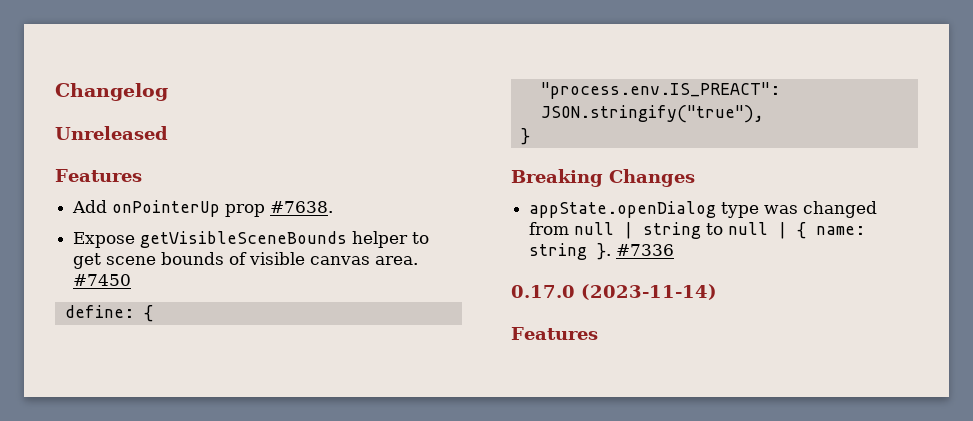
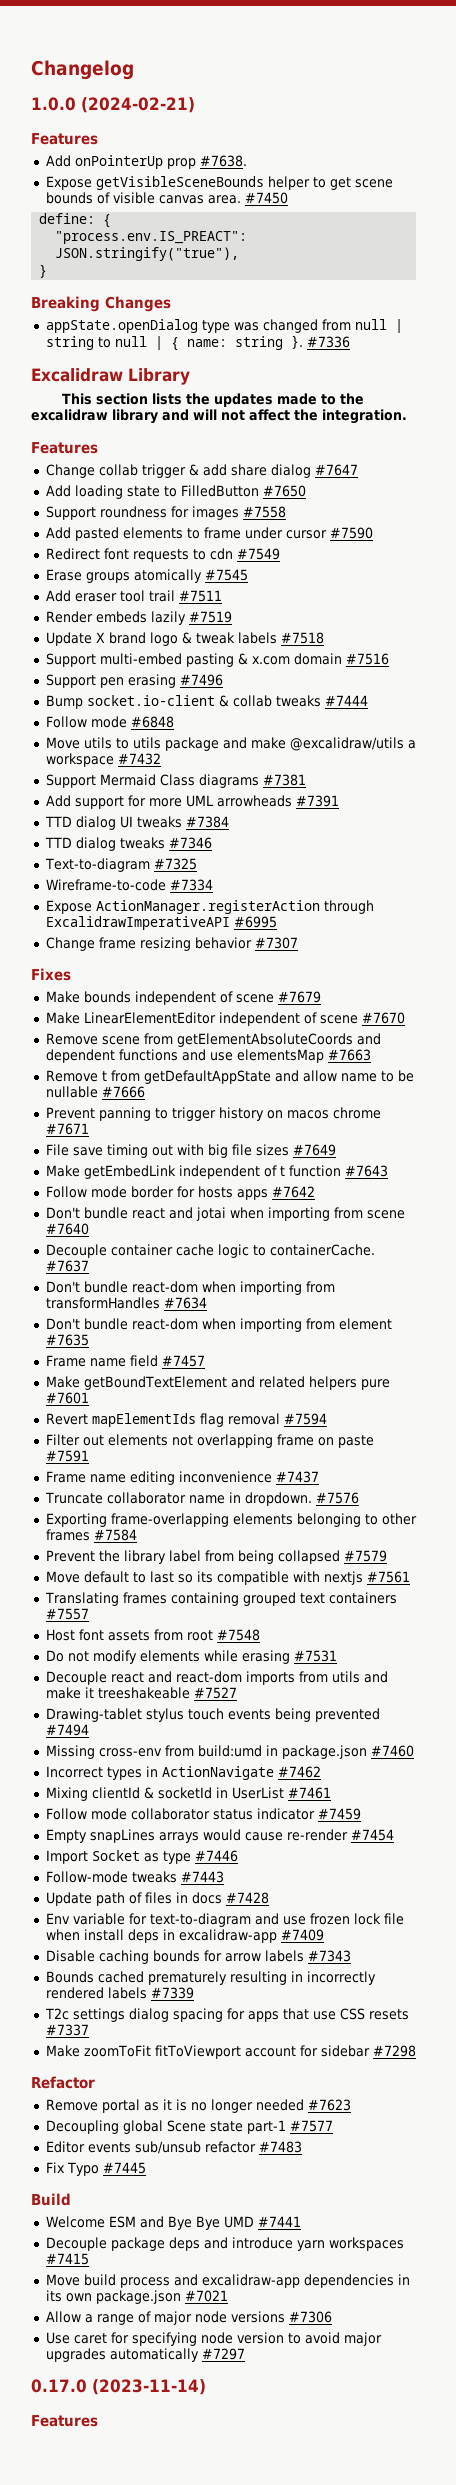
- Unreleased
+ 1.0.0 (2024-02-21)
+ Excalidraw Library
+ This section lists the updates made to the excalidraw library and will not affect the integration.
+ Features
+ Change collab trigger & add share dialog #7647
+ Add loading state to FilledButton #7650
+ Support roundness for images #7558
+ Add pasted elements to frame under cursor #7590
+ Redirect font requests to cdn #7549
+ Erase groups atomically #7545
+ Add eraser tool trail #7511
+ Render embeds lazily #7519
+ Update X brand logo & tweak labels #7518
+ Support multi-embed pasting & x.com domain #7516
+ Support pen erasing #7496
+ Bump socket.io-client & collab tweaks #7444
+ Follow mode #6848
+ Move utils to utils package and make @excalidraw/utils a workspace #7432
+ Support Mermaid Class diagrams #7381
+ Add support for more UML arrowheads #7391
+ TTD dialog UI tweaks #7384
+ TTD dialog tweaks #7346
+ Text-to-diagram #7325
+ Wireframe-to-code #7334
+ Expose ActionManager.registerAction through ExcalidrawImperativeAPI #6995
+ Change frame resizing behavior #7307
+ Fixes
+ Make bounds independent of scene #7679
+ Make LinearElementEditor independent of scene #7670
+ Remove scene from getElementAbsoluteCoords and dependent functions and use elementsMap #7663
+ Remove t from getDefaultAppState and allow name to be nullable #7666
+ Prevent panning to trigger history on macos chrome #7671
+ File save timing out with big file sizes #7649
+ Make getEmbedLink independent of t function #7643
+ Follow mode border for hosts apps #7642
+ Don't bundle react and jotai when importing from scene #7640
+ Decouple container cache logic to containerCache. #7637
+ Don't bundle react-dom when importing from transformHandles #7634
+ Don't bundle react-dom when importing from element #7635
+ Frame name field #7457
+ Make getBoundTextElement and related helpers pure #7601
+ Revert mapElementIds flag removal #7594
+ Filter out elements not overlapping frame on paste #7591
+ Frame name editing inconvenience #7437
+ Truncate collaborator name in dropdown. #7576
+ Exporting frame-overlapping elements belonging to other frames #7584
+ Prevent the library label from being collapsed #7579
+ Move default to last so its compatible with nextjs #7561
+ Translating frames containing grouped text containers #7557
+ Host font assets from root #7548
+ Do not modify elements while erasing #7531
+ Decouple react and react-dom imports from utils and make it treeshakeable #7527
+ Drawing-tablet stylus touch events being prevented #7494
+ Missing cross-env from build:umd in package.json #7460
+ Incorrect types in ActionNavigate #7462
+ Mixing clientId & socketId in UserList #7461
+ Follow mode collaborator status indicator #7459
+ Empty snapLines arrays would cause re-render #7454
+ Import Socket as type #7446
+ Follow-mode tweaks #7443
+ Update path of files in docs #7428
+ Env variable for text-to-diagram and use frozen lock file when install deps in excalidraw-app #7409
+ Disable caching bounds for arrow labels #7343
+ Bounds cached prematurely resulting in incorrectly rendered labels #7339
+ T2c settings dialog spacing for apps that use CSS resets #7337
+ Make zoomToFit fitToViewport account for sidebar #7298
+ Refactor
+ Remove portal as it is no longer needed #7623
+ Decoupling global Scene state part-1 #7577
+ Editor events sub/unsub refactor #7483
+ Fix Typo #7445
+ Build
+ Welcome ESM and Bye Bye UMD #7441
+ Decouple package deps and introduce yarn workspaces #7415
+ Move build process and excalidraw-app dependencies in its own package.json #7021
+ Allow a range of major node versions #7306
+ Use caret for specifying node version to avoid major upgrades automatically #7297

